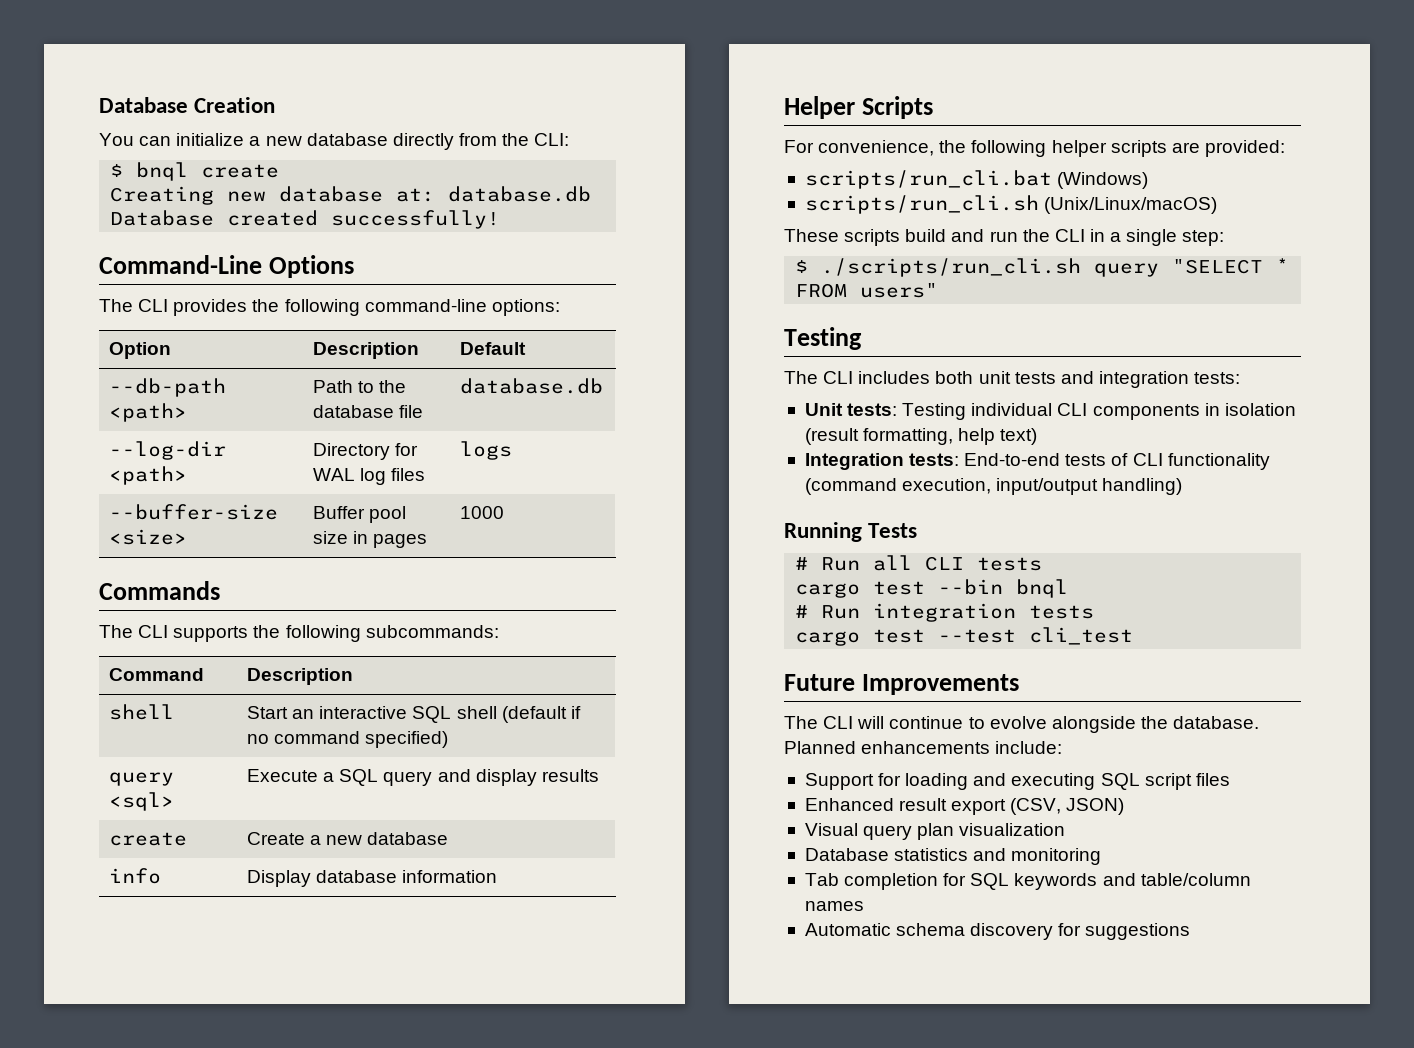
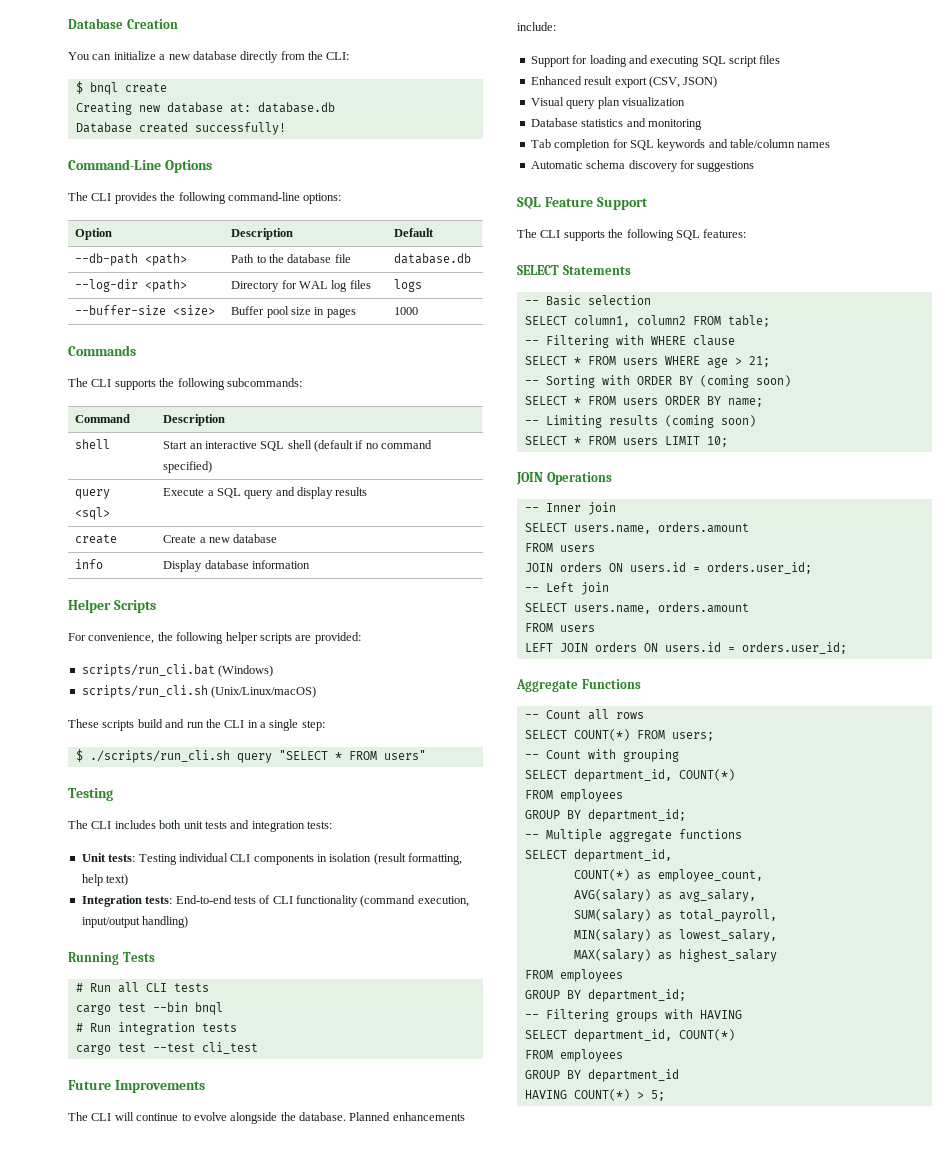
+ SQL Feature Support
+ The CLI supports the following SQL features:
+ SELECT Statements
+ -- Basic selection
+ SELECT column1, column2 FROM table;
+ -- Filtering with WHERE clause
+ SELECT * FROM users WHERE age > 21;
+ -- Sorting with ORDER BY (coming soon)
+ SELECT * FROM users ORDER BY name;
+ -- Limiting results (coming soon)
+ SELECT * FROM users LIMIT 10;
+ JOIN Operations
+ -- Inner join
+ SELECT users.name, orders.amount
+ FROM users
+ JOIN orders ON users.id = orders.user_id;
+ -- Left join
+ SELECT users.name, orders.amount
+ FROM users
+ LEFT JOIN orders ON users.id = orders.user_id;
+ Aggregate Functions
+ -- Count all rows
+ SELECT COUNT(*) FROM users;
+ -- Count with grouping
+ SELECT department_id, COUNT(*)
+ FROM employees
+ GROUP BY department_id;
+ -- Multiple aggregate functions
+ SELECT department_id,
+ COUNT(*) as employee_count,
+ AVG(salary) as avg_salary,
+ SUM(salary) as total_payroll,
+ MIN(salary) as lowest_salary,
+ MAX(salary) as highest_salary
+ FROM employees
+ GROUP BY department_id;
+ -- Filtering groups with HAVING
+ SELECT department_id, COUNT(*)
+ FROM employees
+ GROUP BY department_id
+ HAVING COUNT(*) > 5;

